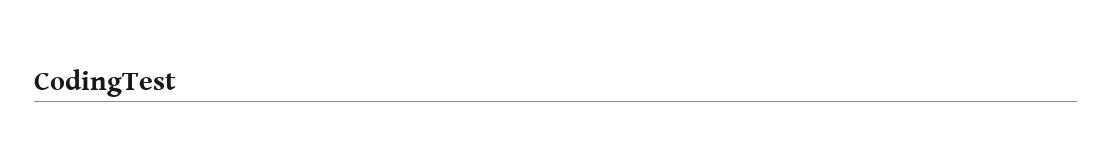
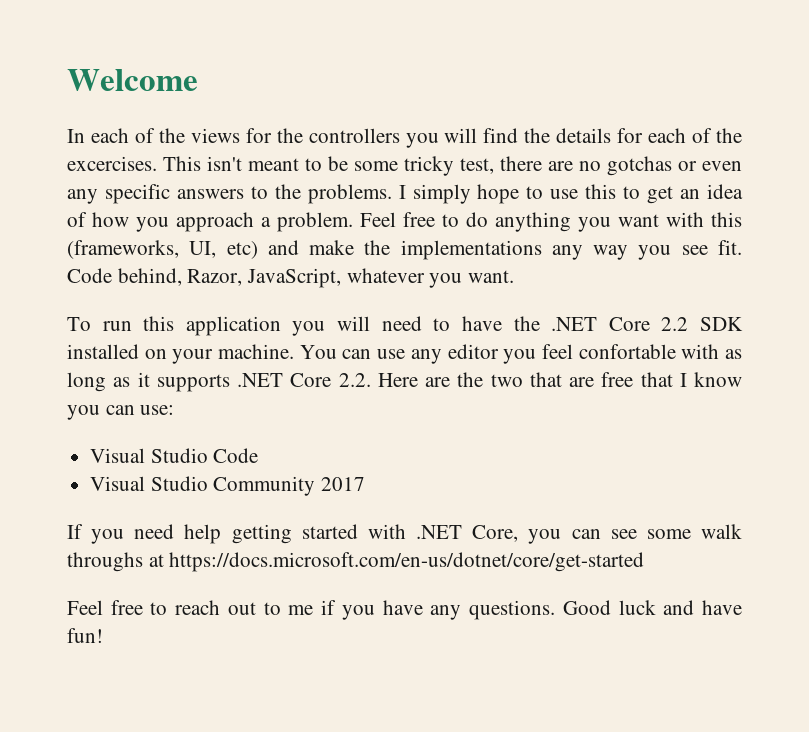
- CodingTest
+ Welcome
+ In each of the views for the controllers you will find the details for each of the excercises. This isn't meant to be some tricky test, there are no gotchas or even any specific answers to the problems. I simply hope to use this to get an idea of how you approach a problem. Feel free to do anything you want with this (frameworks, UI, etc) and make the implementations any way you see fit. Code behind, Razor, JavaScript, whatever you want.
+ To run this application you will need to have the .NET Core 2.2 SDK installed on your machine. You can use any editor you feel confortable with as long as it supports .NET Core 2.2. Here are the two that are free that I know you can use:
+ Visual Studio Code
+ Visual Studio Community 2017
+ If you need help getting started with .NET Core, you can see some walk throughs at https://docs.microsoft.com/en-us/dotnet/core/get-started
+ Feel free to reach out to me if you have any questions. Good luck and have fun!

